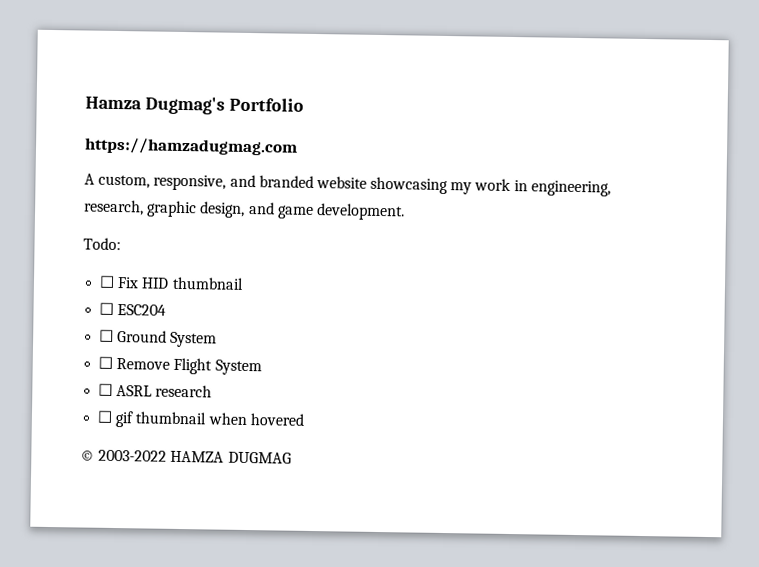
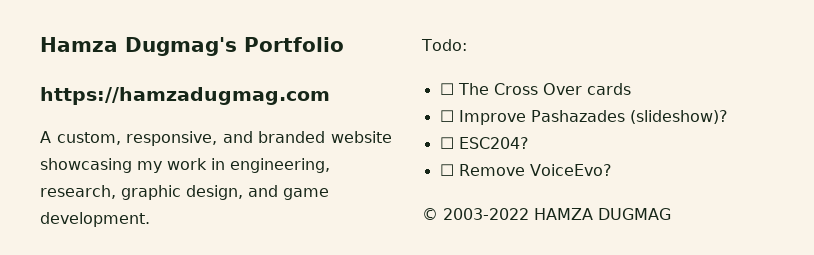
- ☐ Fix HID thumbnail
- ☐ ESC204
- ☐ Ground System
+ ☐ The Cross Over cards
+ ☐ Improve Pashazades (slideshow)?
+ ☐ ESC204?
- ☐ Remove Flight System
- ☐ ASRL research
- ☐ gif thumbnail when hovered
+ ☐ Remove VoiceEvo?

